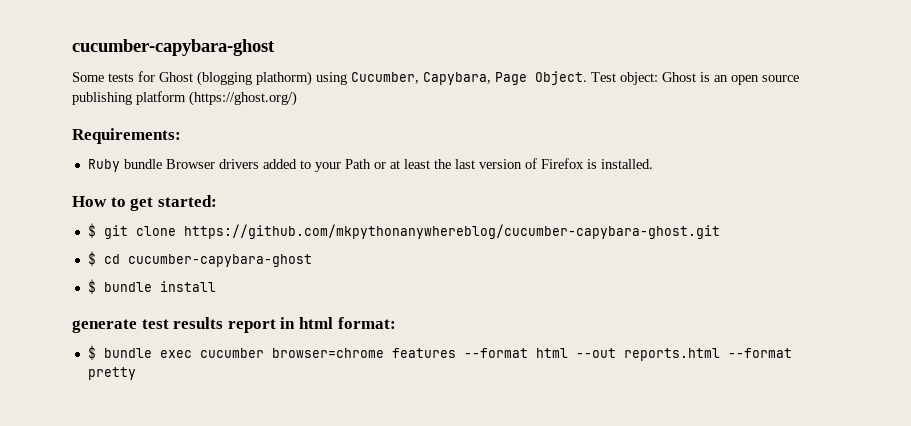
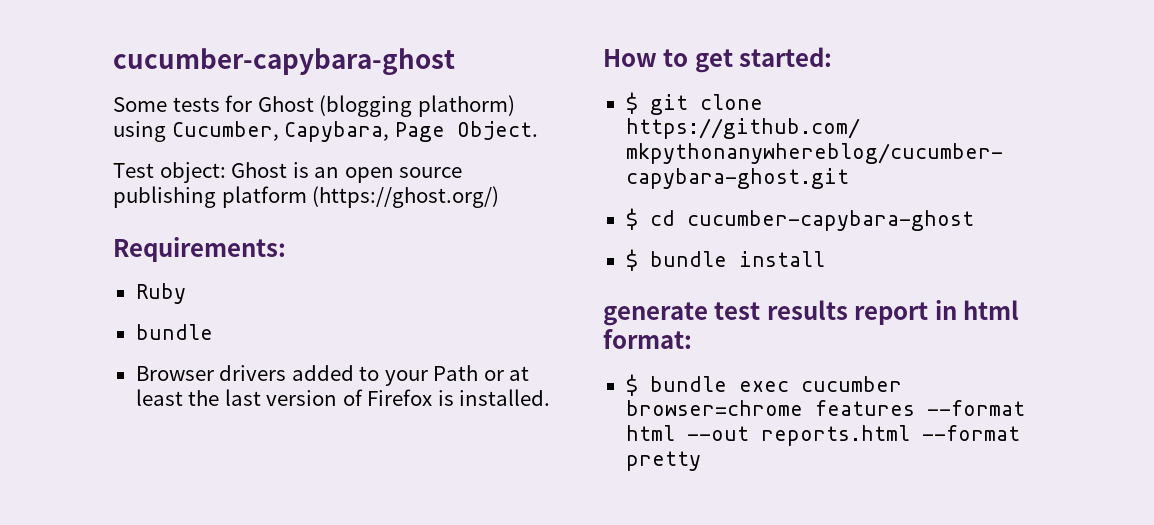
- Some tests for Ghost (blogging plathorm) using Cucumber, Capybara, Page Object. Test object: Ghost is an open source publishing platform (https://ghost.org/)
+ Some tests for Ghost (blogging plathorm) using Cucumber, Capybara, Page Object.
+ Test object: Ghost is an open source publishing platform (https://ghost.org/)
- Ruby bundle Browser drivers added to your Path or at least the last version of Firefox is installed.
+ Ruby
+ bundle
+ Browser drivers added to your Path or at least the last version of Firefox is installed.

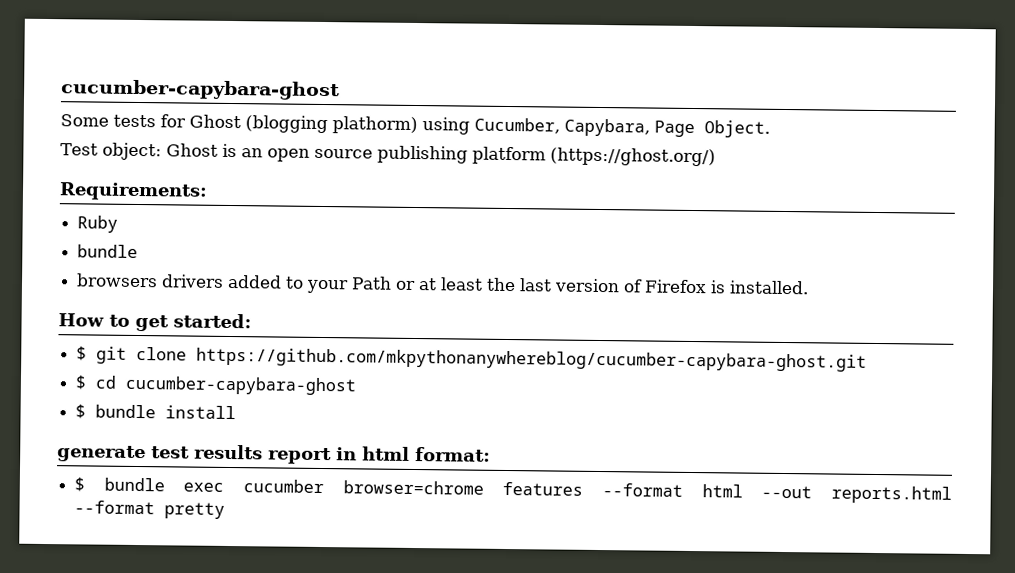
- Browser drivers added to your Path or at least the last version of Firefox is installed.
+ browsers drivers added to your Path or at least the last version of Firefox is installed.

